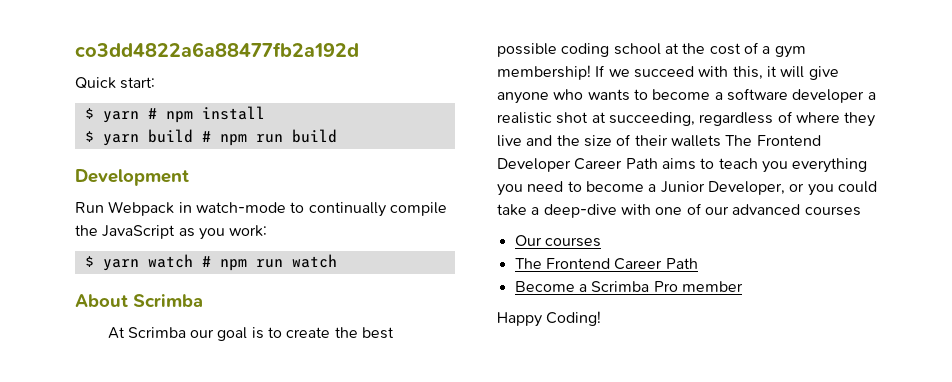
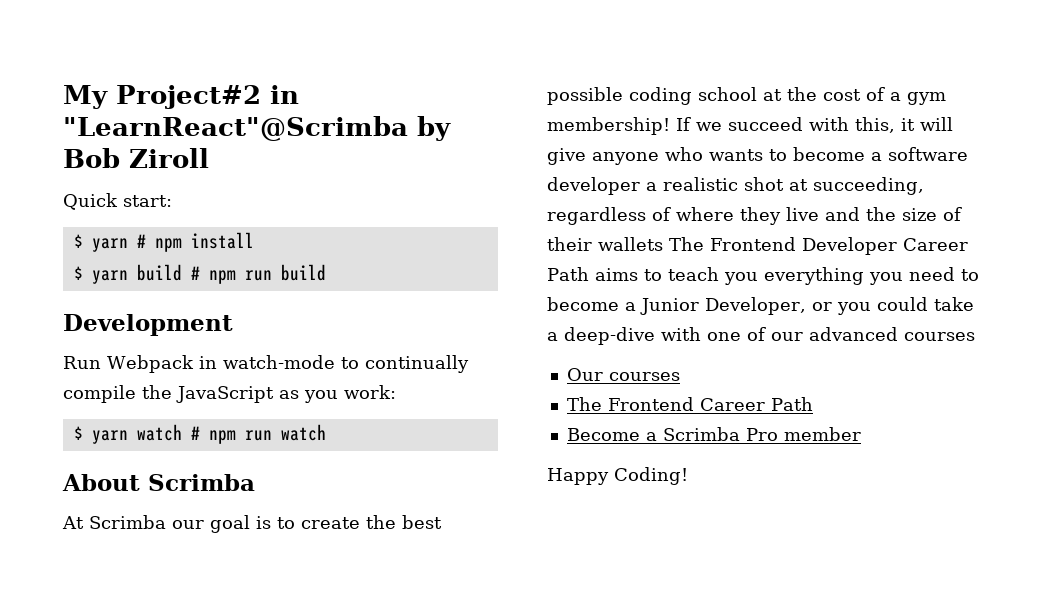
- co3dd4822a6a88477fb2a192d
+ My Project#2 in "LearnReact"@Scrimba by Bob Ziroll

